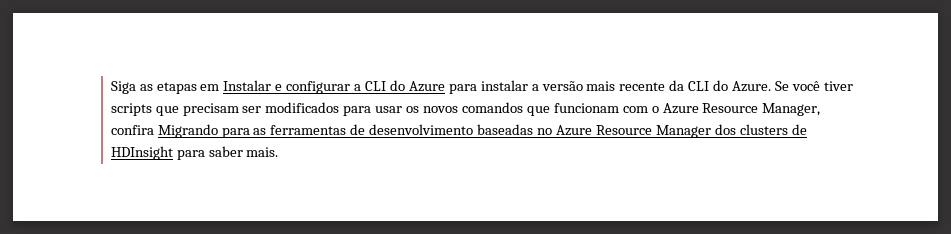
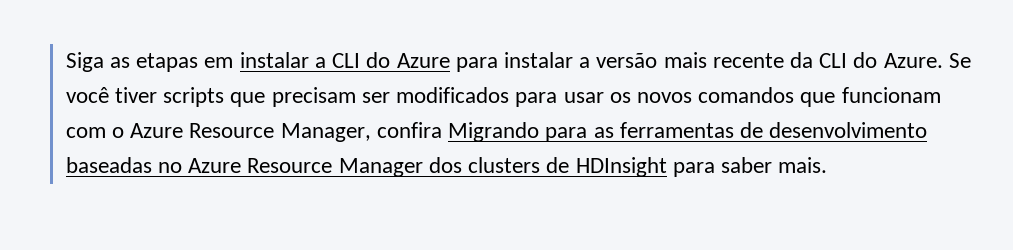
- Siga as etapas em Instalar e configurar a CLI do Azure para instalar a versão mais recente da CLI do Azure.
+ Siga as etapas em instalar a CLI do Azure para instalar a versão mais recente da CLI do Azure.

